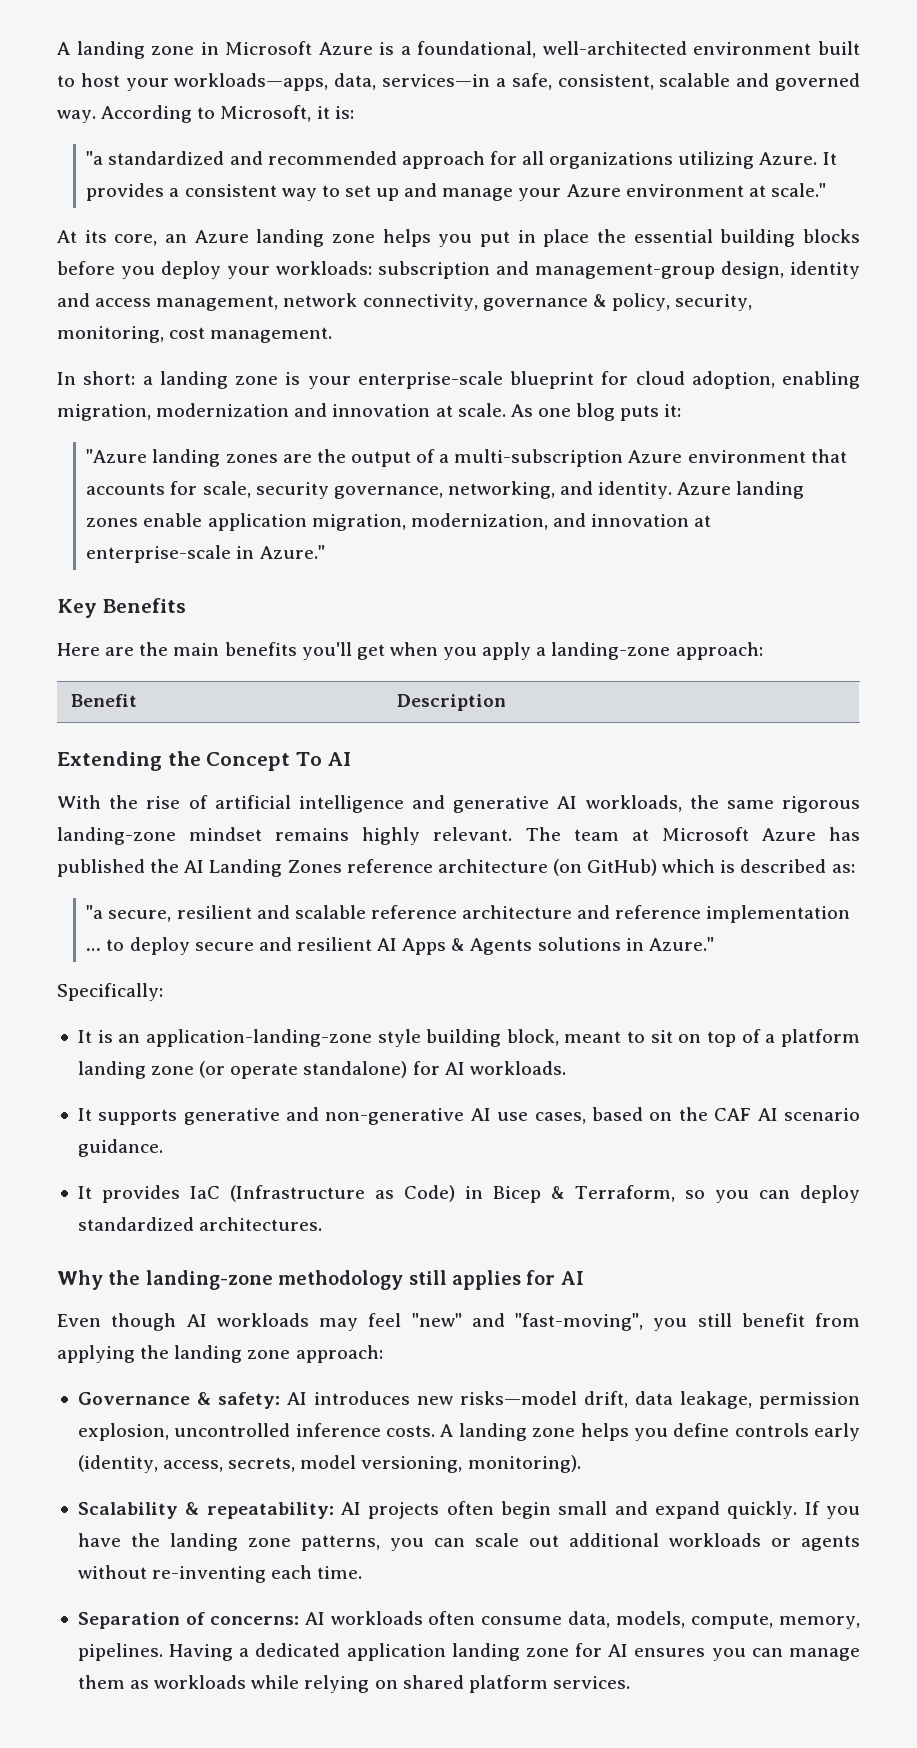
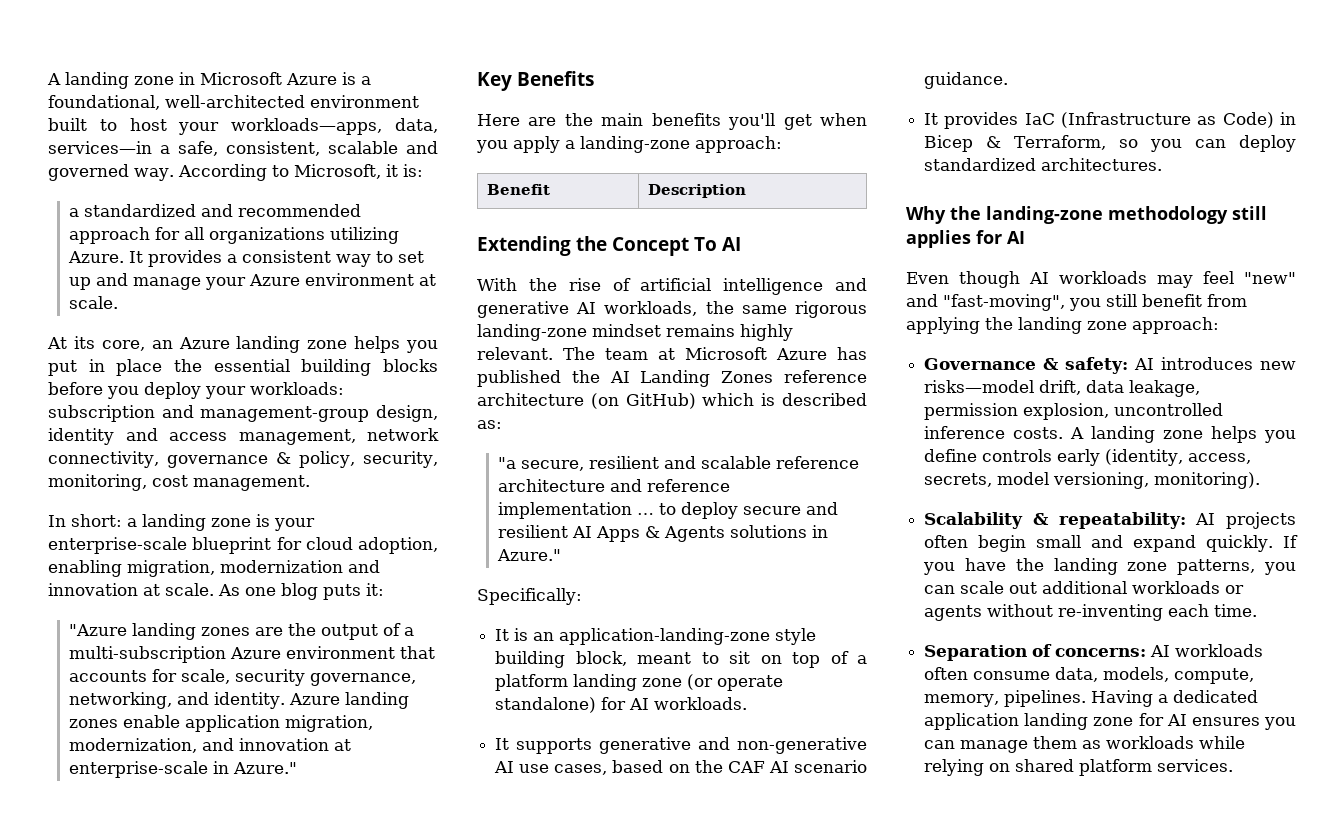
- "a standardized and recommended approach for all organizations utilizing Azure.
+ a standardized and recommended approach for all organizations utilizing Azure.
- It provides a consistent way to set up and manage your Azure environment at scale."
+ It provides a consistent way to set up and manage your Azure environment at scale.

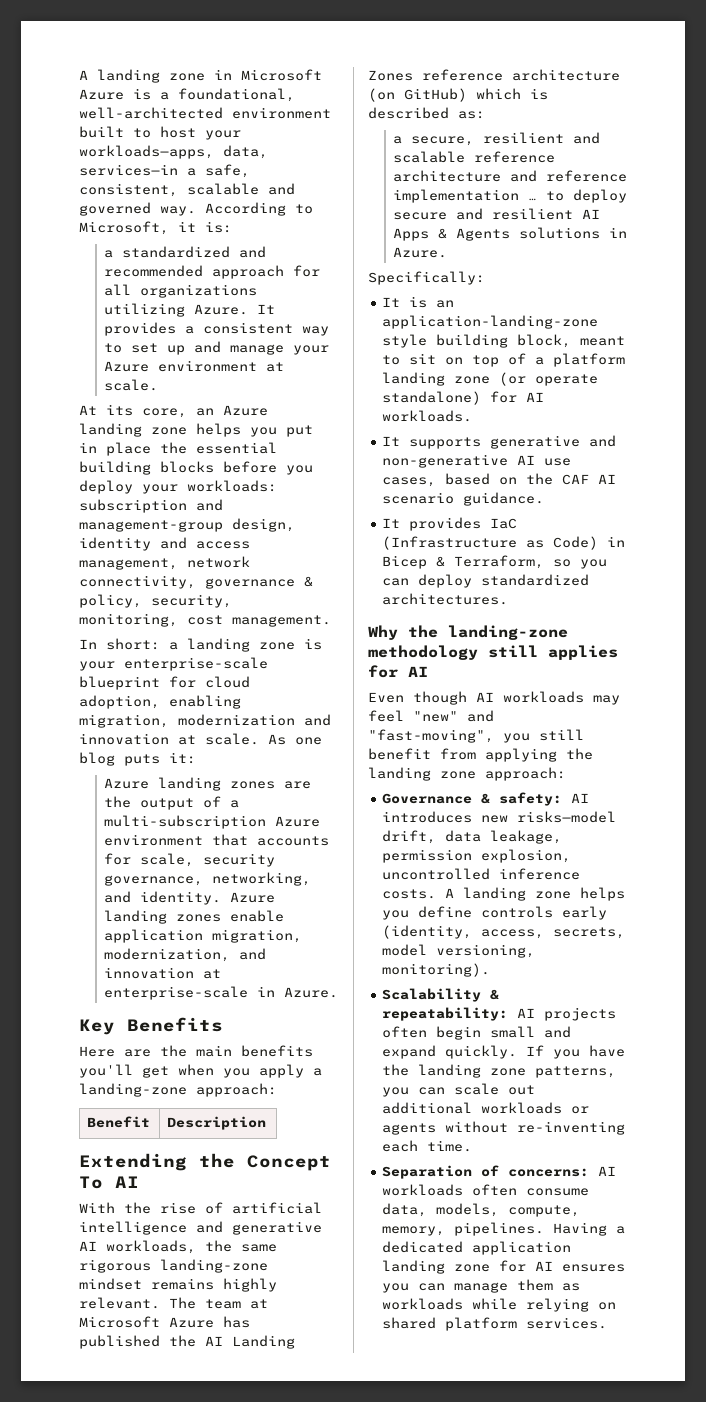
- "Azure landing zones are the output of a multi-subscription Azure environment that accounts for scale, security governance, networking, and identity.
+ Azure landing zones are the output of a multi-subscription Azure environment that accounts for scale, security governance, networking, and identity.
- Azure landing zones enable application migration, modernization, and innovation at enterprise-scale in Azure."
+ Azure landing zones enable application migration, modernization, and innovation at enterprise-scale in Azure.
- "a secure, resilient and scalable reference architecture and reference implementation … to deploy secure and resilient AI Apps & Agents solutions in Azure."
+ a secure, resilient and scalable reference architecture and reference implementation … to deploy secure and resilient AI Apps & Agents solutions in Azure.

